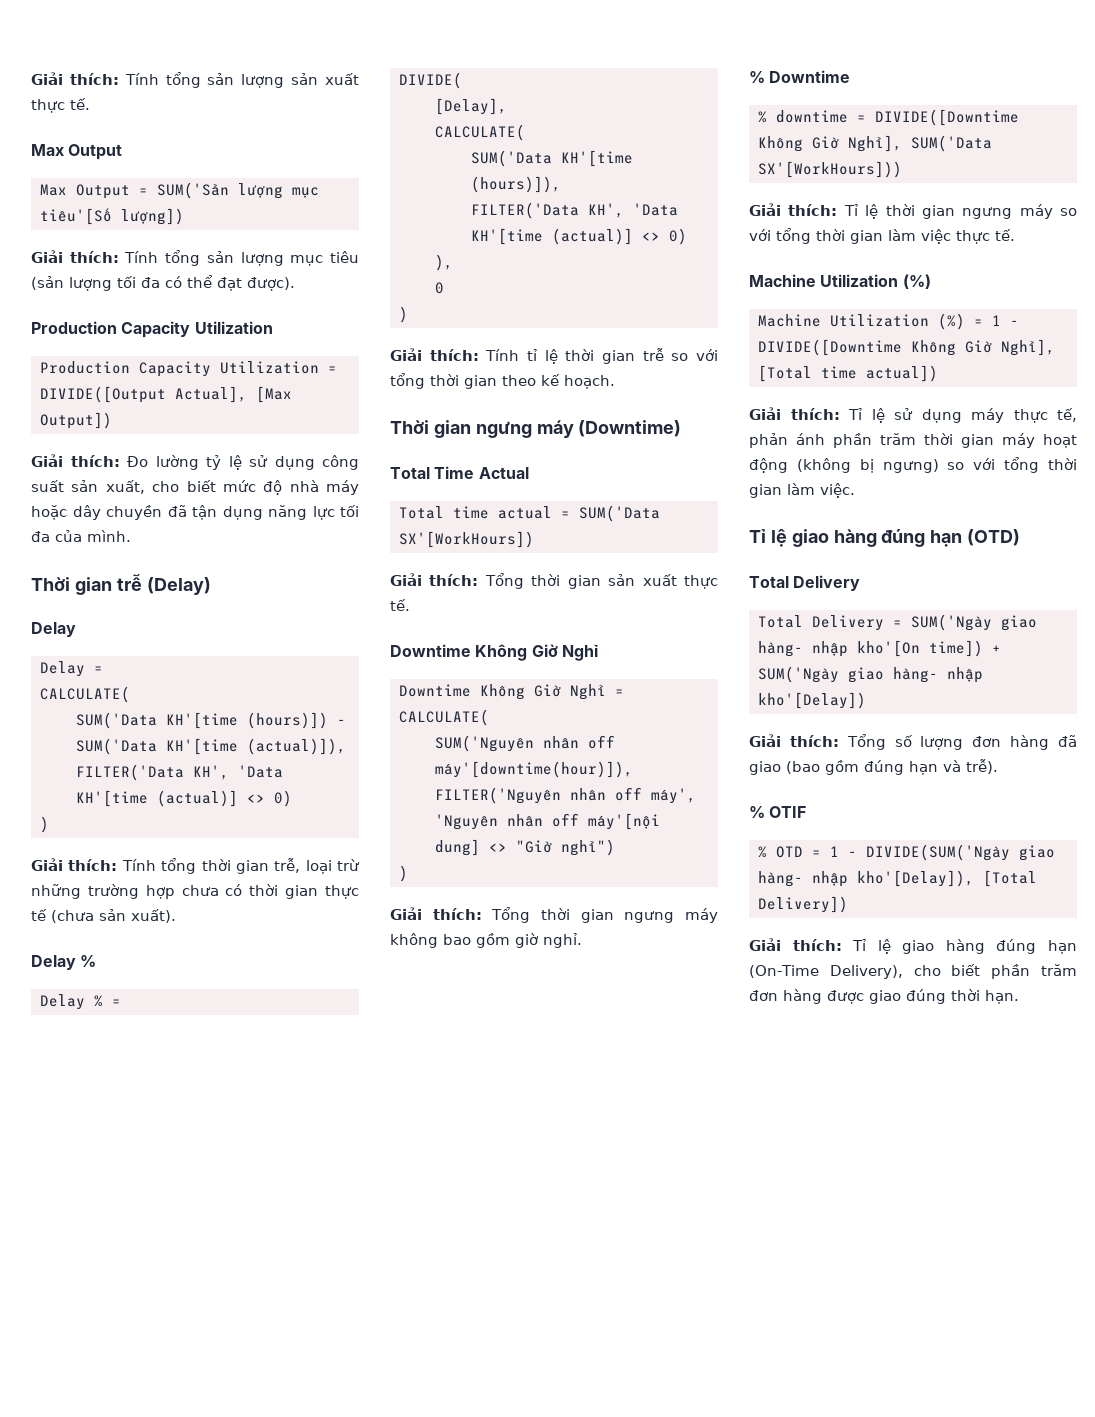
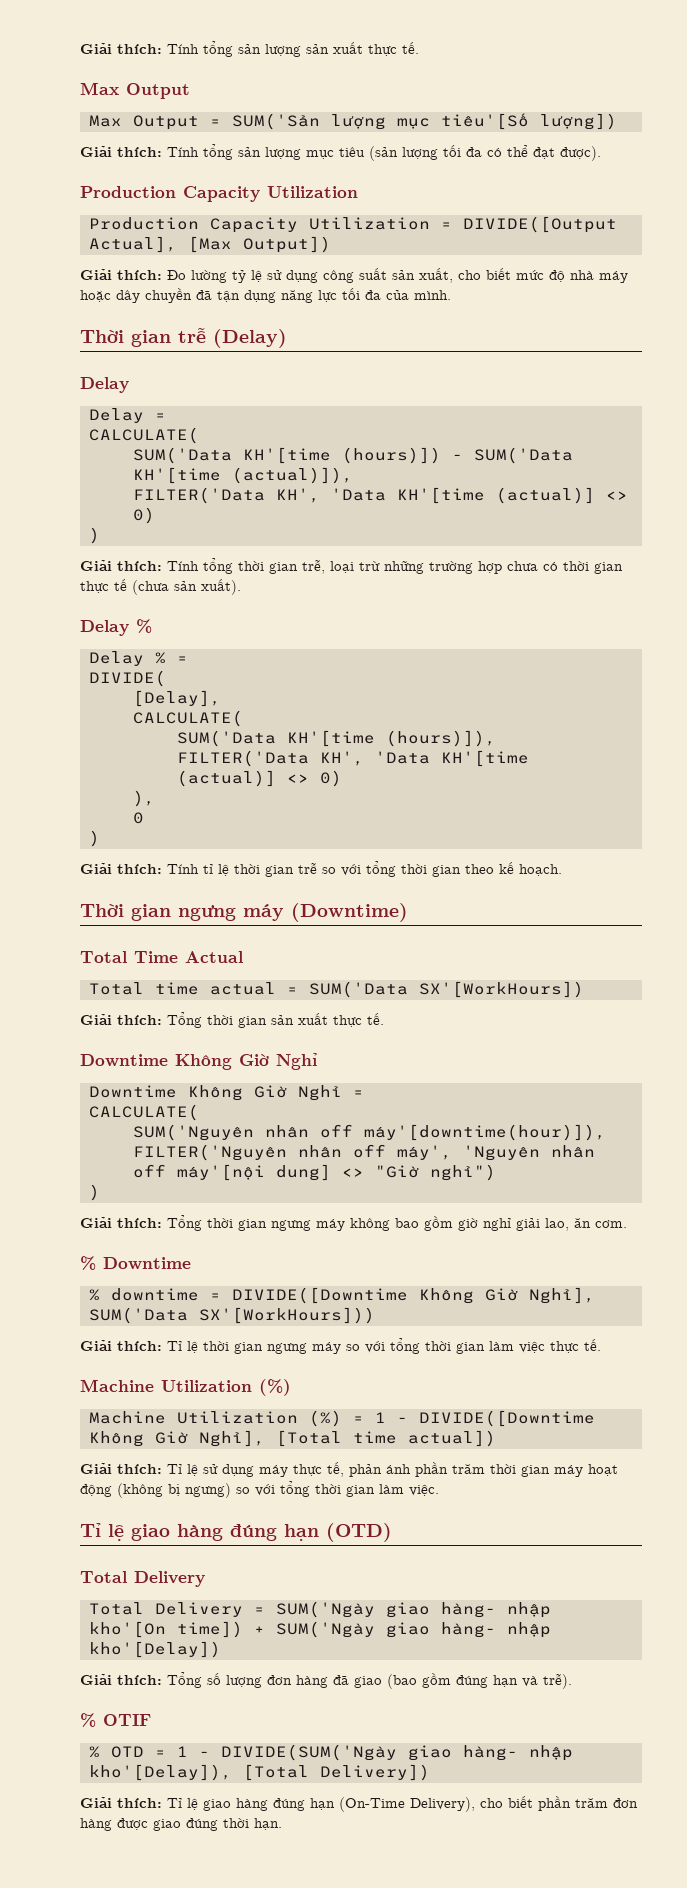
- Giải thích: Tổng thời gian ngưng máy không bao gồm giờ nghỉ.
+ Giải thích: Tổng thời gian ngưng máy không bao gồm giờ nghỉ giải lao, ăn cơm.

